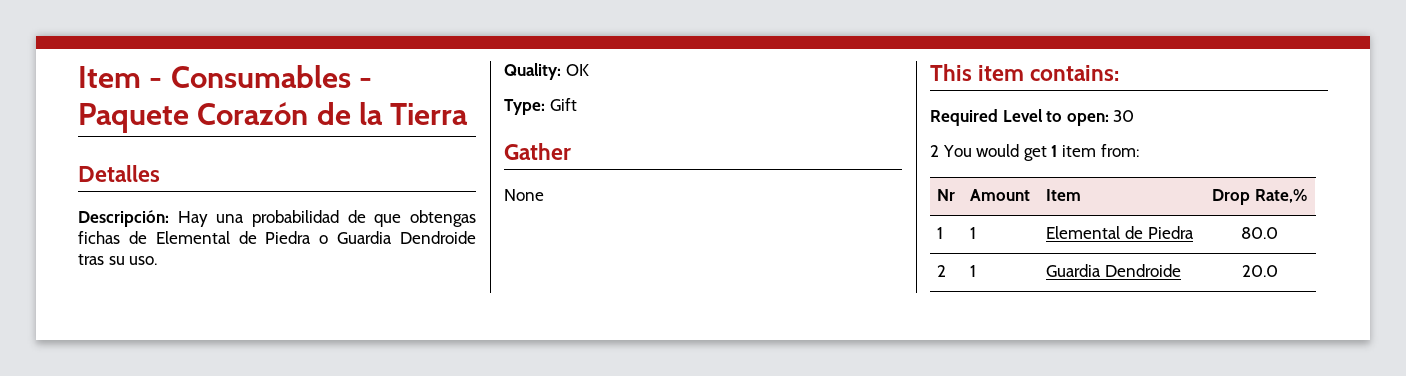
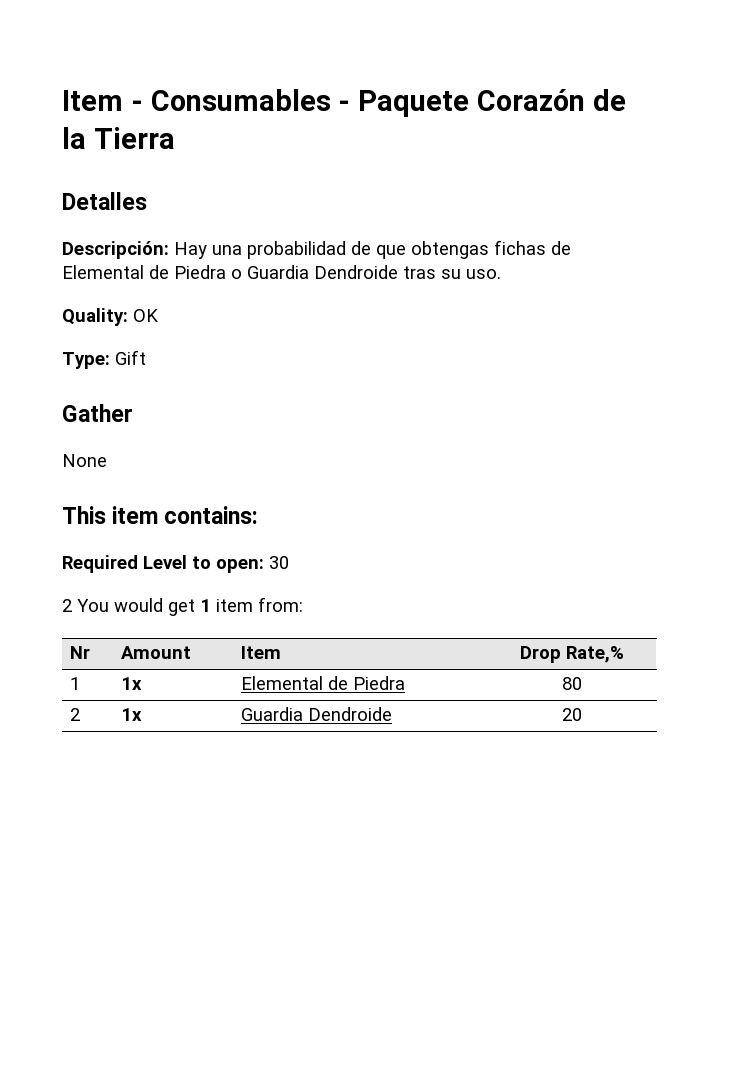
- 1 | 1 | Elemental de Piedra | 80.0
+ 1 | 1x | Elemental de Piedra | 80
- 2 | 1 | Guardia Dendroide | 20.0
+ 2 | 1x | Guardia Dendroide | 20

